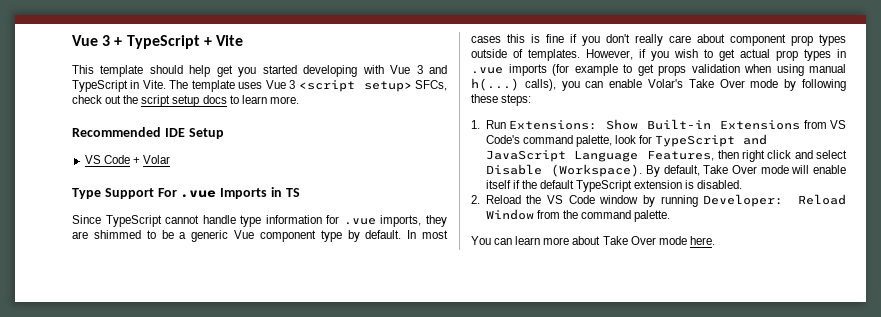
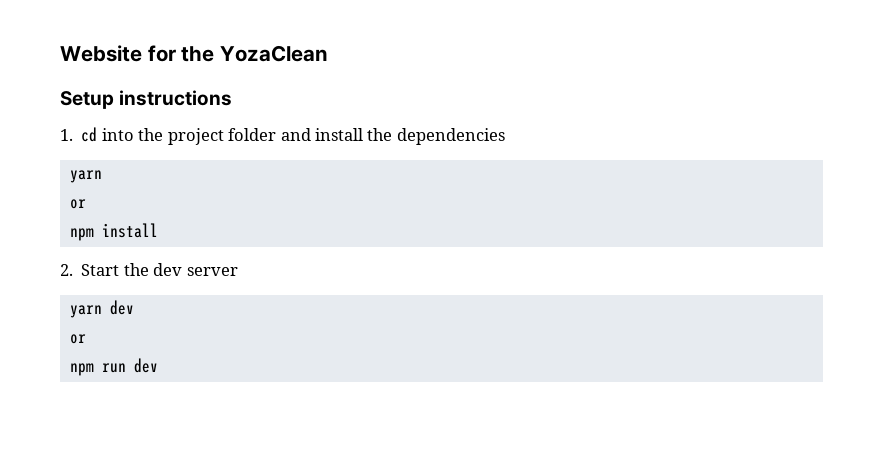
- Vue 3 + TypeScript + Vite
- This template should help get you started developing with Vue 3 and TypeScript in Vite. The template uses Vue 3 <script setup> SFCs, check out the script setup docs to learn more.
- Recommended IDE Setup
- VS Code + Volar
- Type Support For .vue Imports in TS
- Since TypeScript cannot handle type information for .vue imports, they are shimmed to be a generic Vue component type by default. In most cases this is fine if you don't really care about component prop types outside of templates. However, if you wish to get actual prop types in .vue imports (for example to get props validation when using manual h(...) calls), you can enable Volar's Take Over mode by following these steps:
- 1. Run Extensions: Show Built-in Extensions from VS Code's command palette, look for TypeScript and JavaScript Language Features, then right click and select Disable (Workspace). By default, Take Over mode will enable itself if the default TypeScript extension is disabled.
- 2. Reload the VS Code window by running Developer: Reload Window from the command palette.
- You can learn more about Take Over mode here.
+ Website for the YozaClean
+ Setup instructions
+ 1. cd into the project folder and install the dependencies
+ yarn
+ or
+ npm install
+ 2. Start the dev server
+ yarn dev
+ or
+ npm run dev

